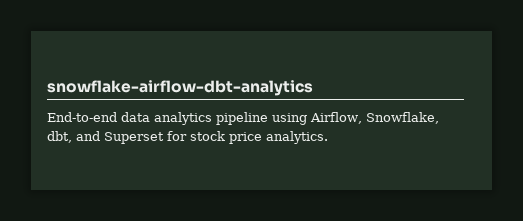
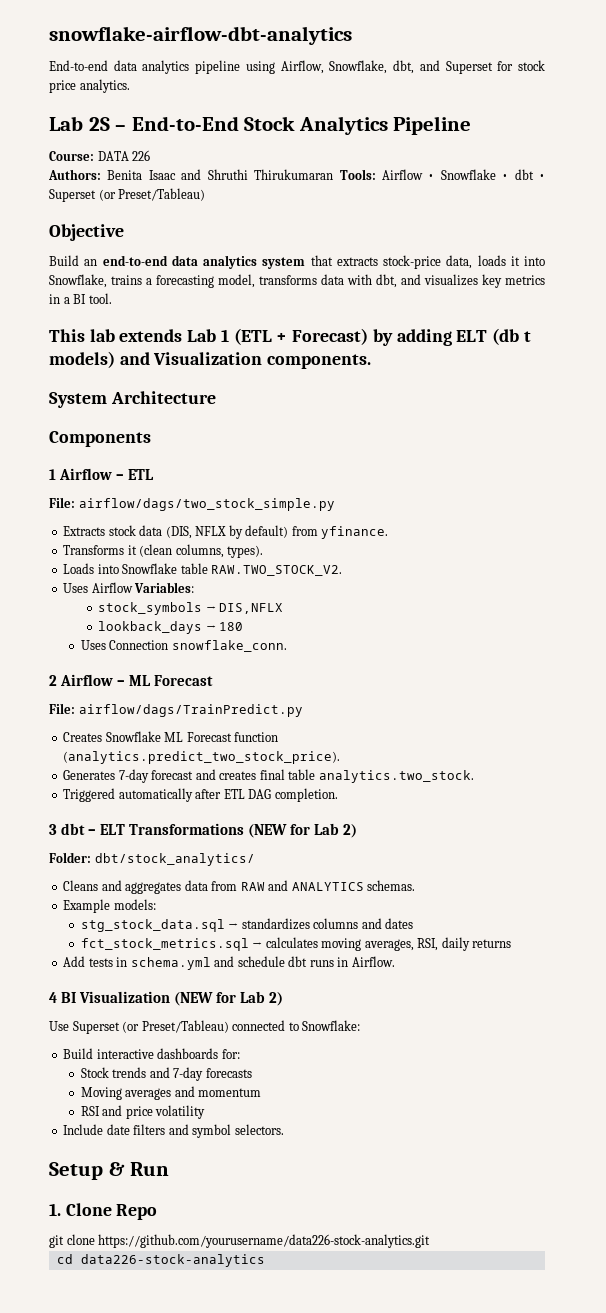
+ Lab 2S – End-to-End Stock Analytics Pipeline
+ Course: DATA 226
+ Authors: Benita Isaac and Shruthi Thirukumaran Tools: Airflow • Snowflake • dbt • Superset (or Preset/Tableau)
+ Objective
+ Build an end-to-end data analytics system that extracts stock-price data, loads it into Snowflake, trains a forecasting model, transforms data with dbt, and visualizes key metrics in a BI tool.
+ This lab extends Lab 1 (ETL + Forecast) by adding ELT (db t models) and Visualization components.
+ System Architecture
+ Components
+ 1 Airflow – ETL
+ File: airflow/dags/two_stock_simple.py
+ Extracts stock data (DIS, NFLX by default) from yfinance.
+ Transforms it (clean columns, types).
+ Loads into Snowflake table RAW.TWO_STOCK_V2.
+ Uses Airflow Variables:
+ stock_symbols → DIS,NFLX
+ lookback_days → 180
+ Uses Connection snowflake_conn.
+ 2 Airflow – ML Forecast
+ File: airflow/dags/TrainPredict.py
+ Creates Snowflake ML Forecast function (analytics.predict_two_stock_price).
+ Generates 7-day forecast and creates final table analytics.two_stock.
+ Triggered automatically after ETL DAG completion.
+ 3 dbt – ELT Transformations (NEW for Lab 2)
+ Folder: dbt/stock_analytics/
+ Cleans and aggregates data from RAW and ANALYTICS schemas.
+ Example models:
+ stg_stock_data.sql → standardizes columns and dates
+ fct_stock_metrics.sql → calculates moving averages, RSI, daily returns
+ Add tests in schema.yml and schedule dbt runs in Airflow.
+ 4 BI Visualization (NEW for Lab 2)
+ Use Superset (or Preset/Tableau) connected to Snowflake:
+ Build interactive dashboards for:
+ Stock trends and 7-day forecasts
+ Moving averages and momentum
+ RSI and price volatility
+ Include date filters and symbol selectors.
+ Setup & Run
+ 1. Clone Repo
+ git clone https://github.com/yourusername/data226-stock-analytics.git
+ cd data226-stock-analytics

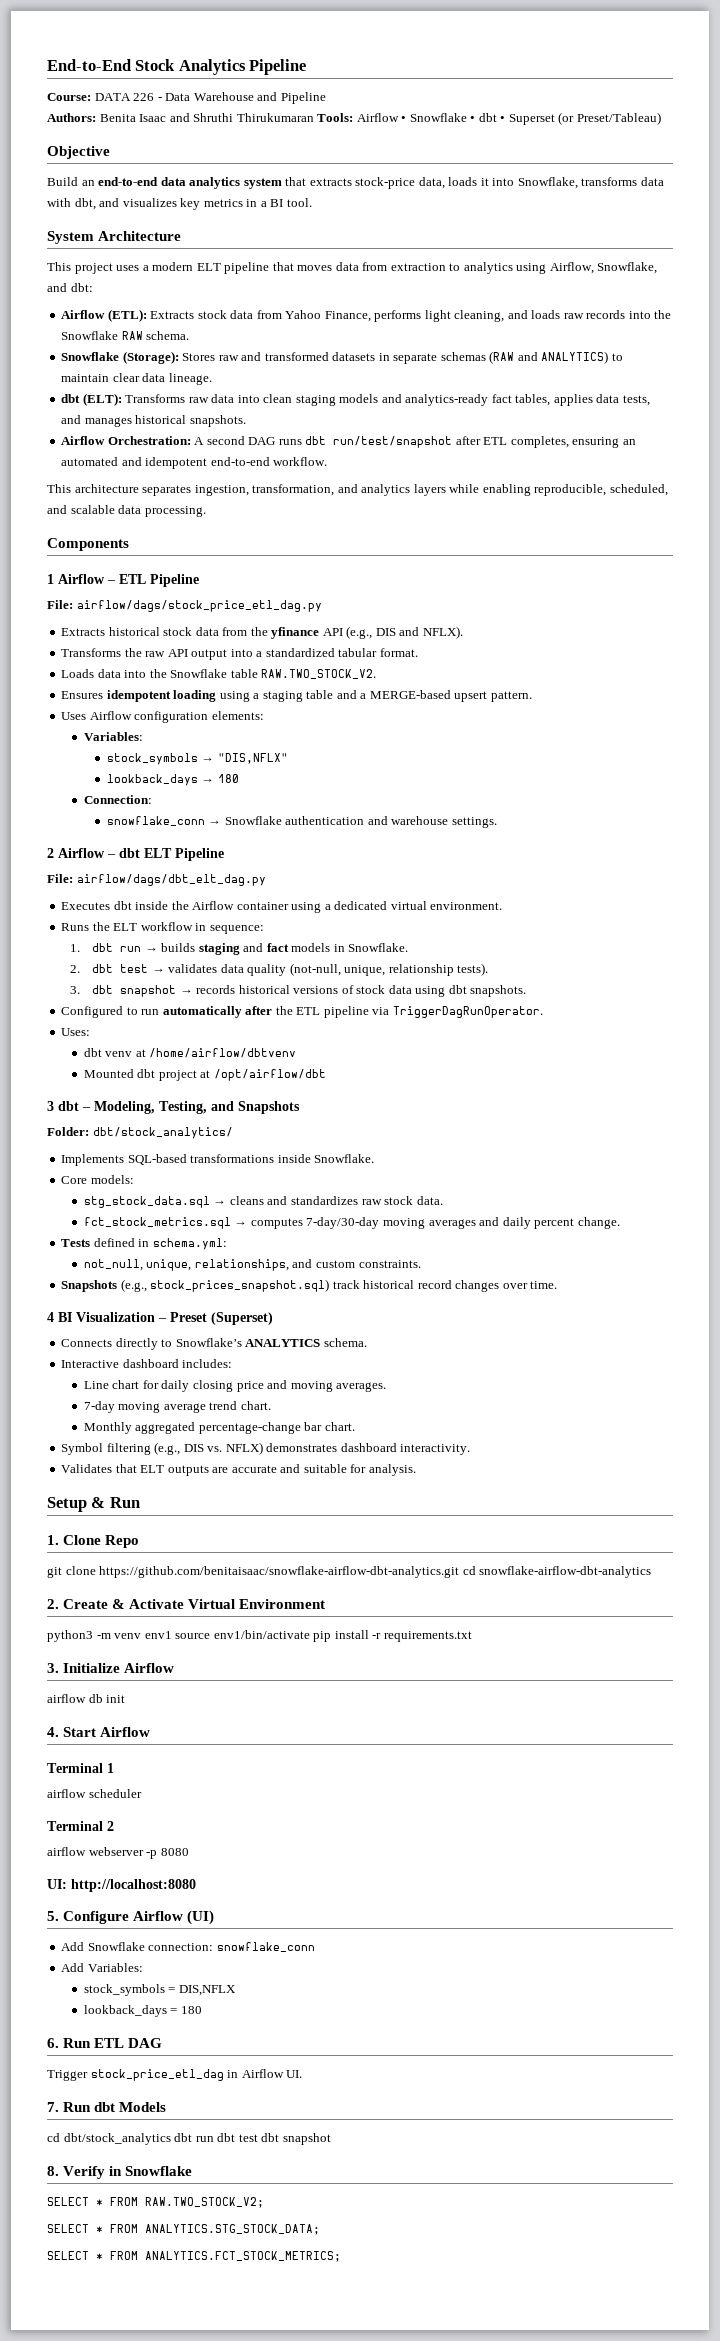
- snowflake-airflow-dbt-analytics
- End-to-end data analytics pipeline using Airflow, Snowflake, dbt, and Superset for stock price analytics.
- Lab 2S – End-to-End Stock Analytics Pipeline
+ End-to-End Stock Analytics Pipeline
- Course: DATA 226
+ Course: DATA 226 - Data Warehouse and Pipeline
- Build an end-to-end data analytics system that extracts stock-price data, loads it into Snowflake, trains a forecasting model, transforms data with dbt, and visualizes key metrics in a BI tool.
+ Build an end-to-end data analytics system that extracts stock-price data, loads it into Snowflake, transforms data with dbt, and visualizes key metrics in a BI tool.
- This lab extends Lab 1 (ETL + Forecast) by adding ELT (db t models) and Visualization components.
  System Architecture
+ This project uses a modern ELT pipeline that moves data from extraction to analytics using Airflow, Snowflake, and dbt:
+ Airflow (ETL): Extracts stock data from Yahoo Finance, performs light cleaning, and loads raw records into the Snowflake RAW schema.
+ Snowflake (Storage): Stores raw and transformed datasets in separate schemas (RAW and ANALYTICS) to maintain clear data lineage.
+ dbt (ELT): Transforms raw data into clean staging models and analytics-ready fact tables, applies data tests, and manages historical snapshots.
+ Airflow Orchestration: A second DAG runs dbt run/test/snapshot after ETL completes, ensuring an automated and idempotent end-to-end workflow.
+ This architecture separates ingestion, transformation, and analytics layers while enabling reproducible, scheduled, and scalable data processing.
- 1 Airflow – ETL
- File: airflow/dags/two_stock_simple.py
- Extracts stock data (DIS, NFLX by default) from yfinance.
- Transforms it (clean columns, types).
- Loads into Snowflake table RAW.TWO_STOCK_V2.
+ 1 Airflow – ETL Pipeline
+ File: airflow/dags/stock_price_etl_dag.py
+ Extracts historical stock data from the yfinance API (e.g., DIS and NFLX).
+ Transforms the raw API output into a standardized tabular format.
+ Loads data into the Snowflake table RAW.TWO_STOCK_V2.
+ Ensures idempotent loading using a staging table and a MERGE-based upsert pattern.
- Uses Airflow Variables:
+ Uses Airflow configuration elements:
+ Variables:
- stock_symbols → DIS,NFLX
+ stock_symbols → "DIS,NFLX"
- Uses Connection snowflake_conn.
- 2 Airflow – ML Forecast
- File: airflow/dags/TrainPredict.py
- Creates Snowflake ML Forecast function (analytics.predict_two_stock_price).
- Generates 7-day forecast and creates final table analytics.two_stock.
- Triggered automatically after ETL DAG completion.
- 3 dbt – ELT Transformations (NEW for Lab 2)
+ Connection:
+ snowflake_conn → Snowflake authentication and warehouse settings.
+ 2 Airflow – dbt ELT Pipeline
+ File: airflow/dags/dbt_elt_dag.py
+ Executes dbt inside the Airflow container using a dedicated virtual environment.
+ Runs the ELT workflow in sequence:
+ 1. dbt run → builds staging and fact models in Snowflake.
+ 2. dbt test → validates data quality (not-null, unique, relationship tests).
+ 3. dbt snapshot → records historical versions of stock data using dbt snapshots.
+ Configured to run automatically after the ETL pipeline via TriggerDagRunOperator.
+ Uses:
+ dbt venv at /home/airflow/dbtvenv
+ Mounted dbt project at /opt/airflow/dbt
+ 3 dbt – Modeling, Testing, and Snapshots
  Folder: dbt/stock_analytics/
- Cleans and aggregates data from RAW and ANALYTICS schemas.
- Example models:
- stg_stock_data.sql → standardizes columns and dates
- fct_stock_metrics.sql → calculates moving averages, RSI, daily returns
- Add tests in schema.yml and schedule dbt runs in Airflow.
- 4 BI Visualization (NEW for Lab 2)
- Use Superset (or Preset/Tableau) connected to Snowflake:
- Build interactive dashboards for:
- Stock trends and 7-day forecasts
- Moving averages and momentum
- RSI and price volatility
- Include date filters and symbol selectors.
+ Implements SQL-based transformations inside Snowflake.
+ Core models:
+ stg_stock_data.sql → cleans and standardizes raw stock data.
+ fct_stock_metrics.sql → computes 7-day/30-day moving averages and daily percent change.
+ Tests defined in schema.yml:
+ not_null, unique, relationships, and custom constraints.
+ Snapshots (e.g., stock_prices_snapshot.sql) track historical record changes over time.
+ 4 BI Visualization – Preset (Superset)
+ Connects directly to Snowflake’s ANALYTICS schema.
+ Interactive dashboard includes:
+ Line chart for daily closing price and moving averages.
+ 7-day moving average trend chart.
+ Monthly aggregated percentage-change bar chart.
+ Symbol filtering (e.g., DIS vs. NFLX) demonstrates dashboard interactivity.
+ Validates that ELT outputs are accurate and suitable for analysis.
- git clone https://github.com/yourusername/data226-stock-analytics.git
- cd data226-stock-analytics
+ git clone https://github.com/benitaisaac/snowflake-airflow-dbt-analytics.git cd snowflake-airflow-dbt-analytics
+ 2. Create & Activate Virtual Environment
+ python3 -m venv env1 source env1/bin/activate pip install -r requirements.txt
+ 3. Initialize Airflow
+ airflow db init
+ 4. Start Airflow
+ Terminal 1
+ airflow scheduler
+ Terminal 2
+ airflow webserver -p 8080
+ UI: http://localhost:8080
+ 5. Configure Airflow (UI)
+ Add Snowflake connection: snowflake_conn
+ Add Variables:
+ stock_symbols = DIS,NFLX
+ lookback_days = 180
+ 6. Run ETL DAG
+ Trigger stock_price_etl_dag in Airflow UI.
+ 7. Run dbt Models
+ cd dbt/stock_analytics dbt run dbt test dbt snapshot
+ 8. Verify in Snowflake
+ SELECT * FROM RAW.TWO_STOCK_V2;
+ SELECT * FROM ANALYTICS.STG_STOCK_DATA;
+ SELECT * FROM ANALYTICS.FCT_STOCK_METRICS;

